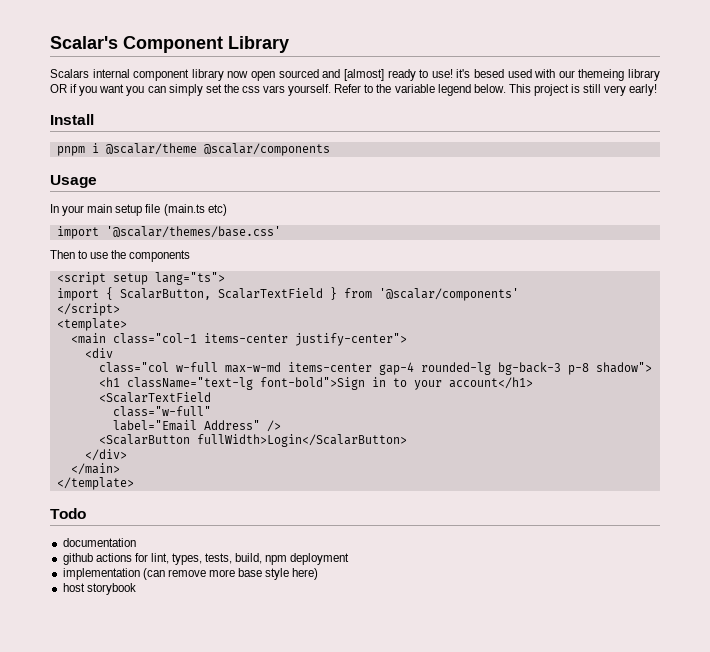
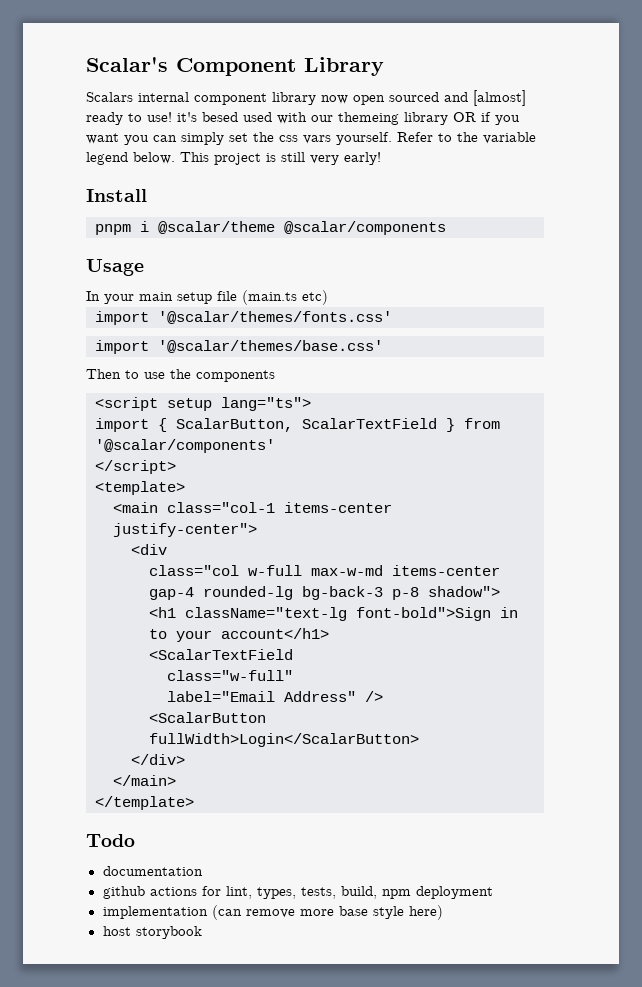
+ import '@scalar/themes/fonts.css'

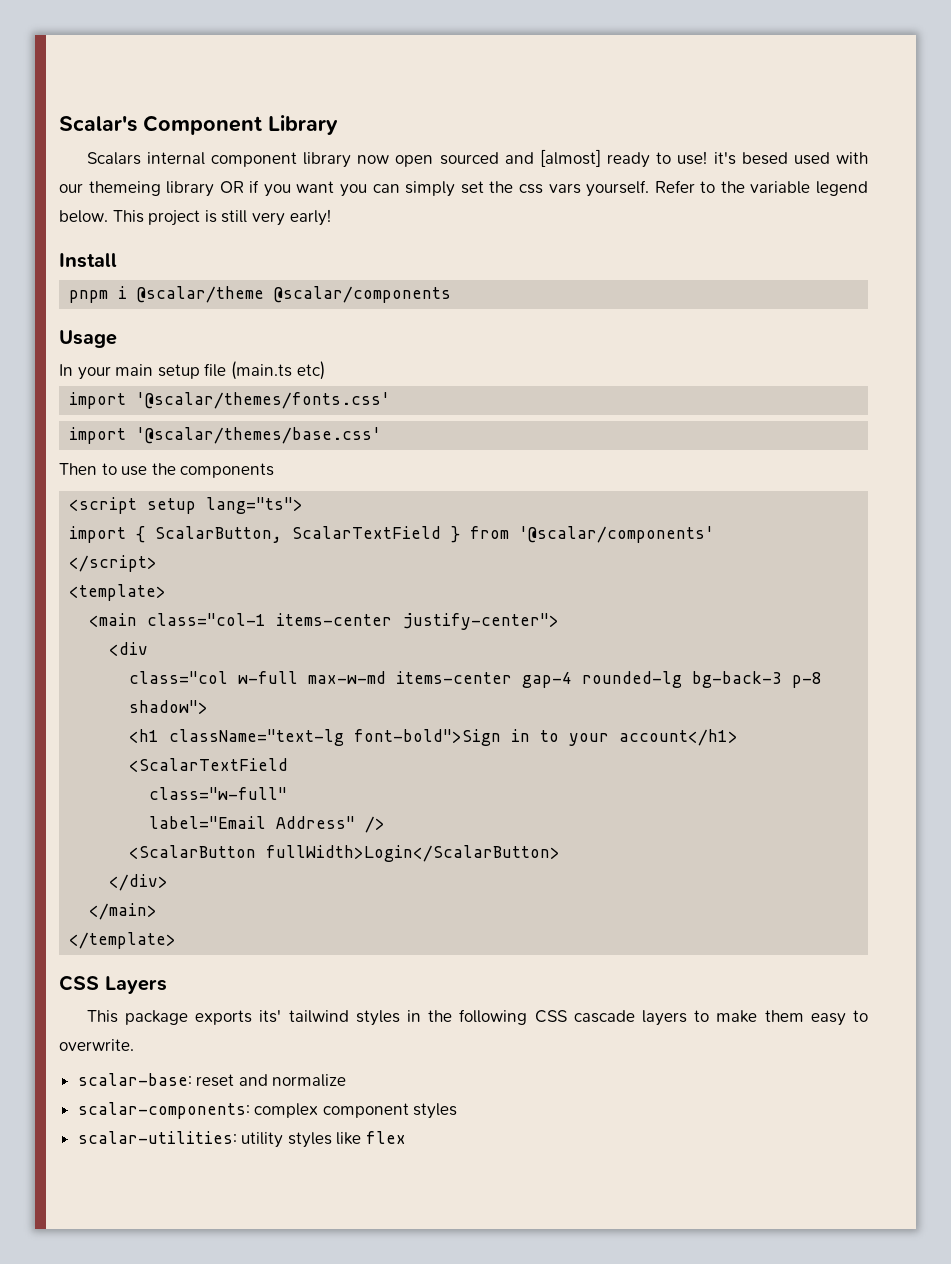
- Todo
- documentation
- github actions for lint, types, tests, build, npm deployment
- implementation (can remove more base style here)
- host storybook
+ CSS Layers
+ This package exports its' tailwind styles in the following CSS cascade layers to make them easy to overwrite.
+ scalar-base: reset and normalize
+ scalar-components: complex component styles
+ scalar-utilities: utility styles like flex

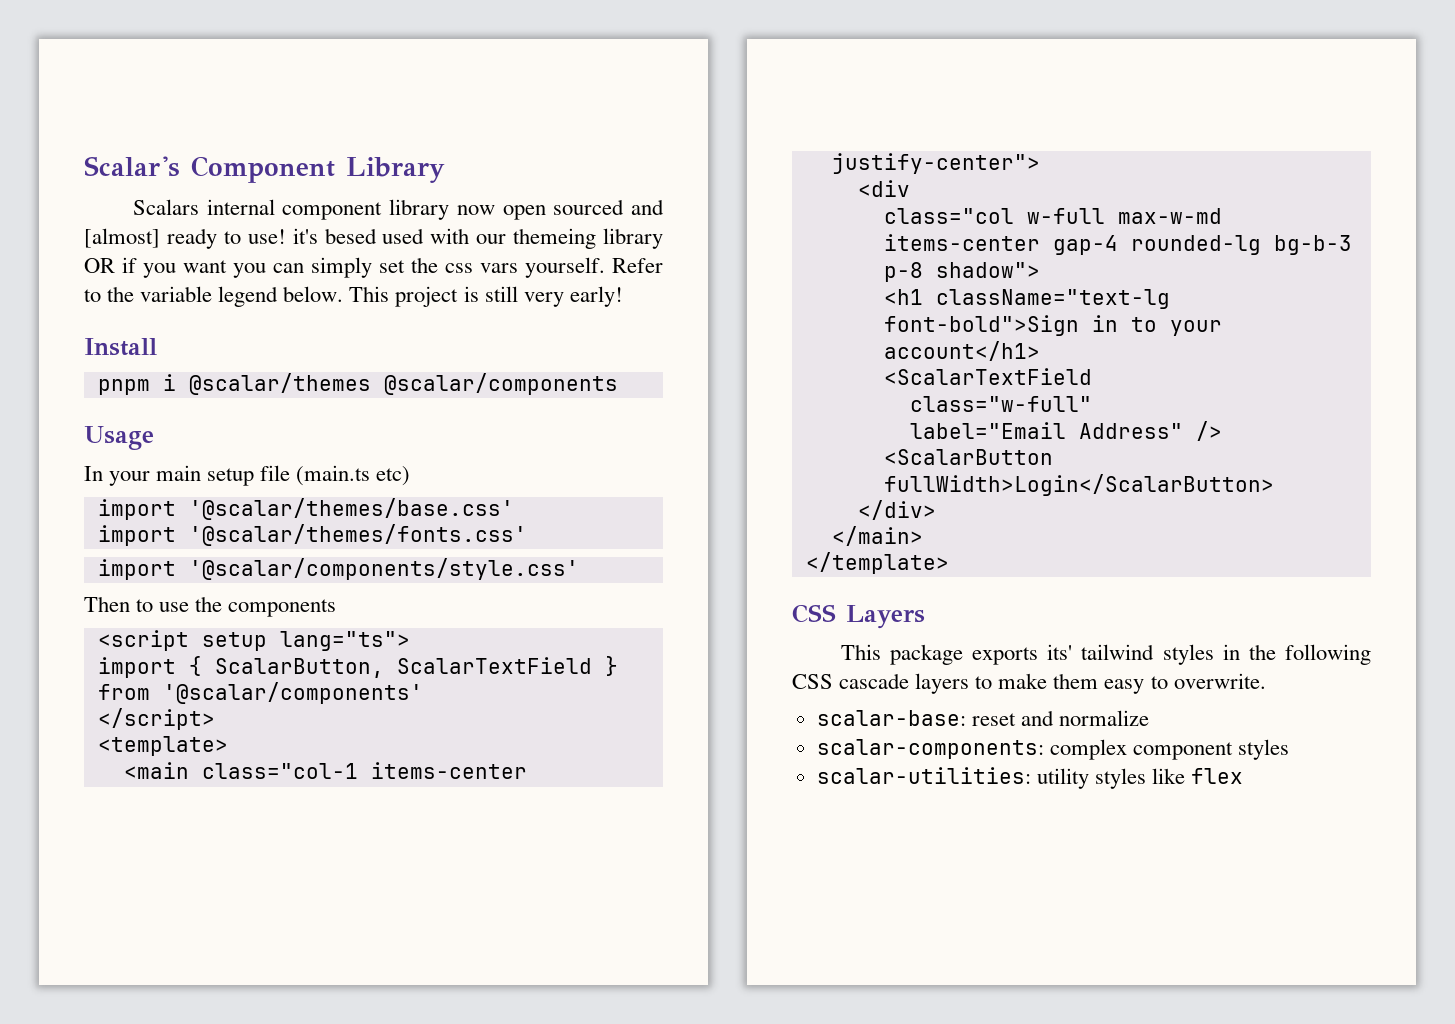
- pnpm i @scalar/theme @scalar/components
+ pnpm i @scalar/themes @scalar/components
+ import '@scalar/themes/base.css'
- import '@scalar/themes/base.css'
+ import '@scalar/components/style.css'
- class="col w-full max-w-md items-center gap-4 rounded-lg bg-back-3 p-8 shadow">
+ class="col w-full max-w-md items-center gap-4 rounded-lg bg-b-3 p-8 shadow">

